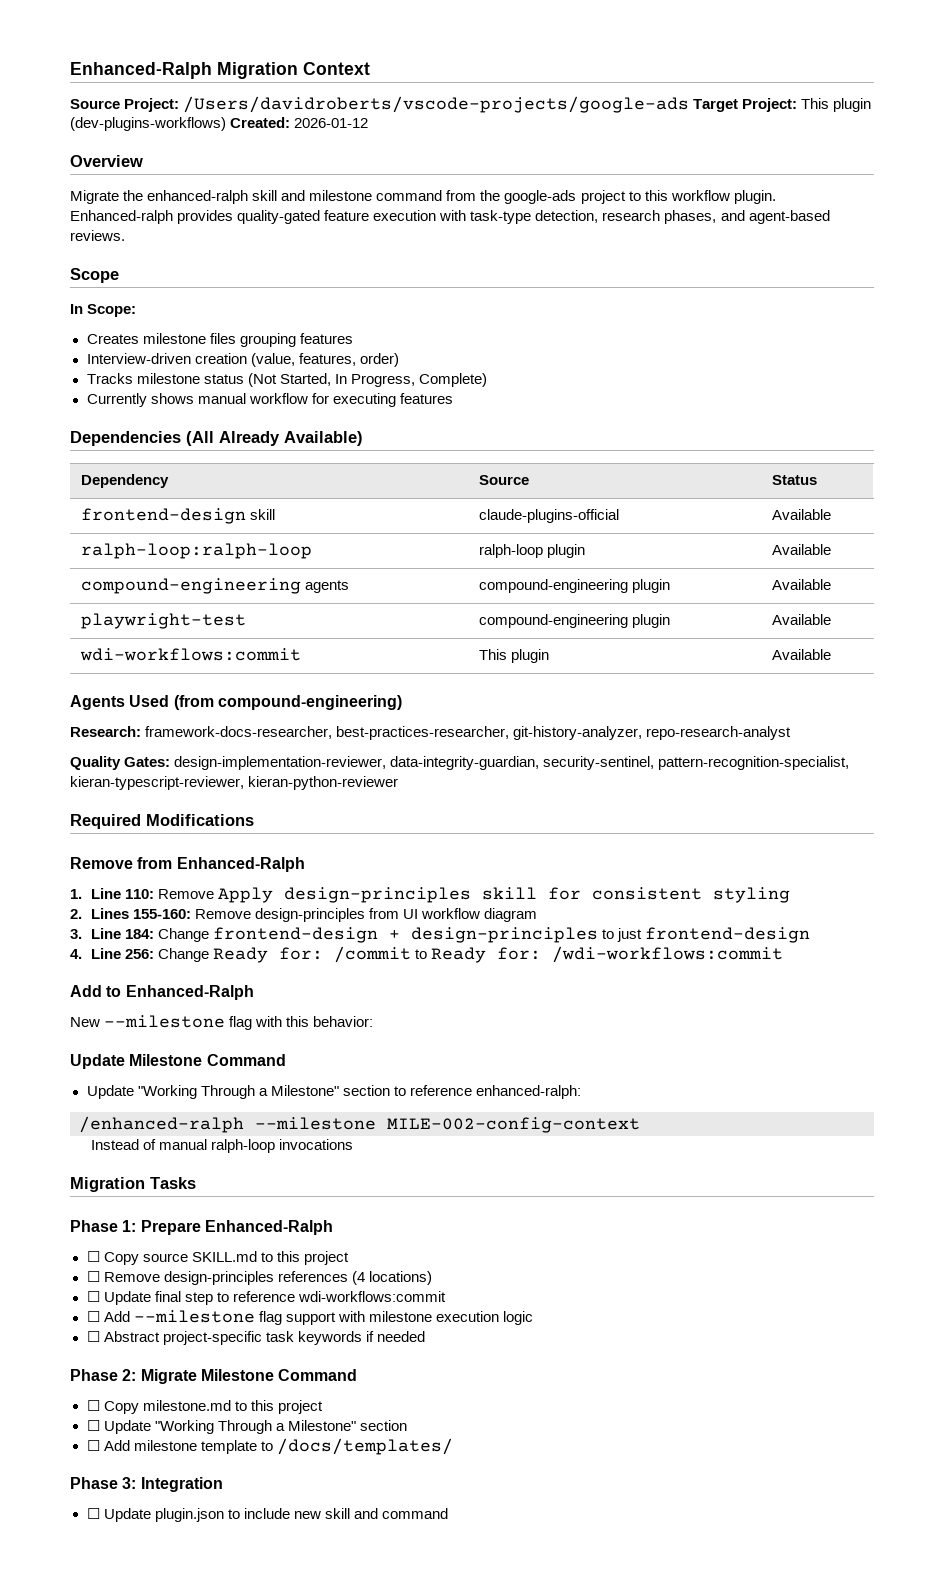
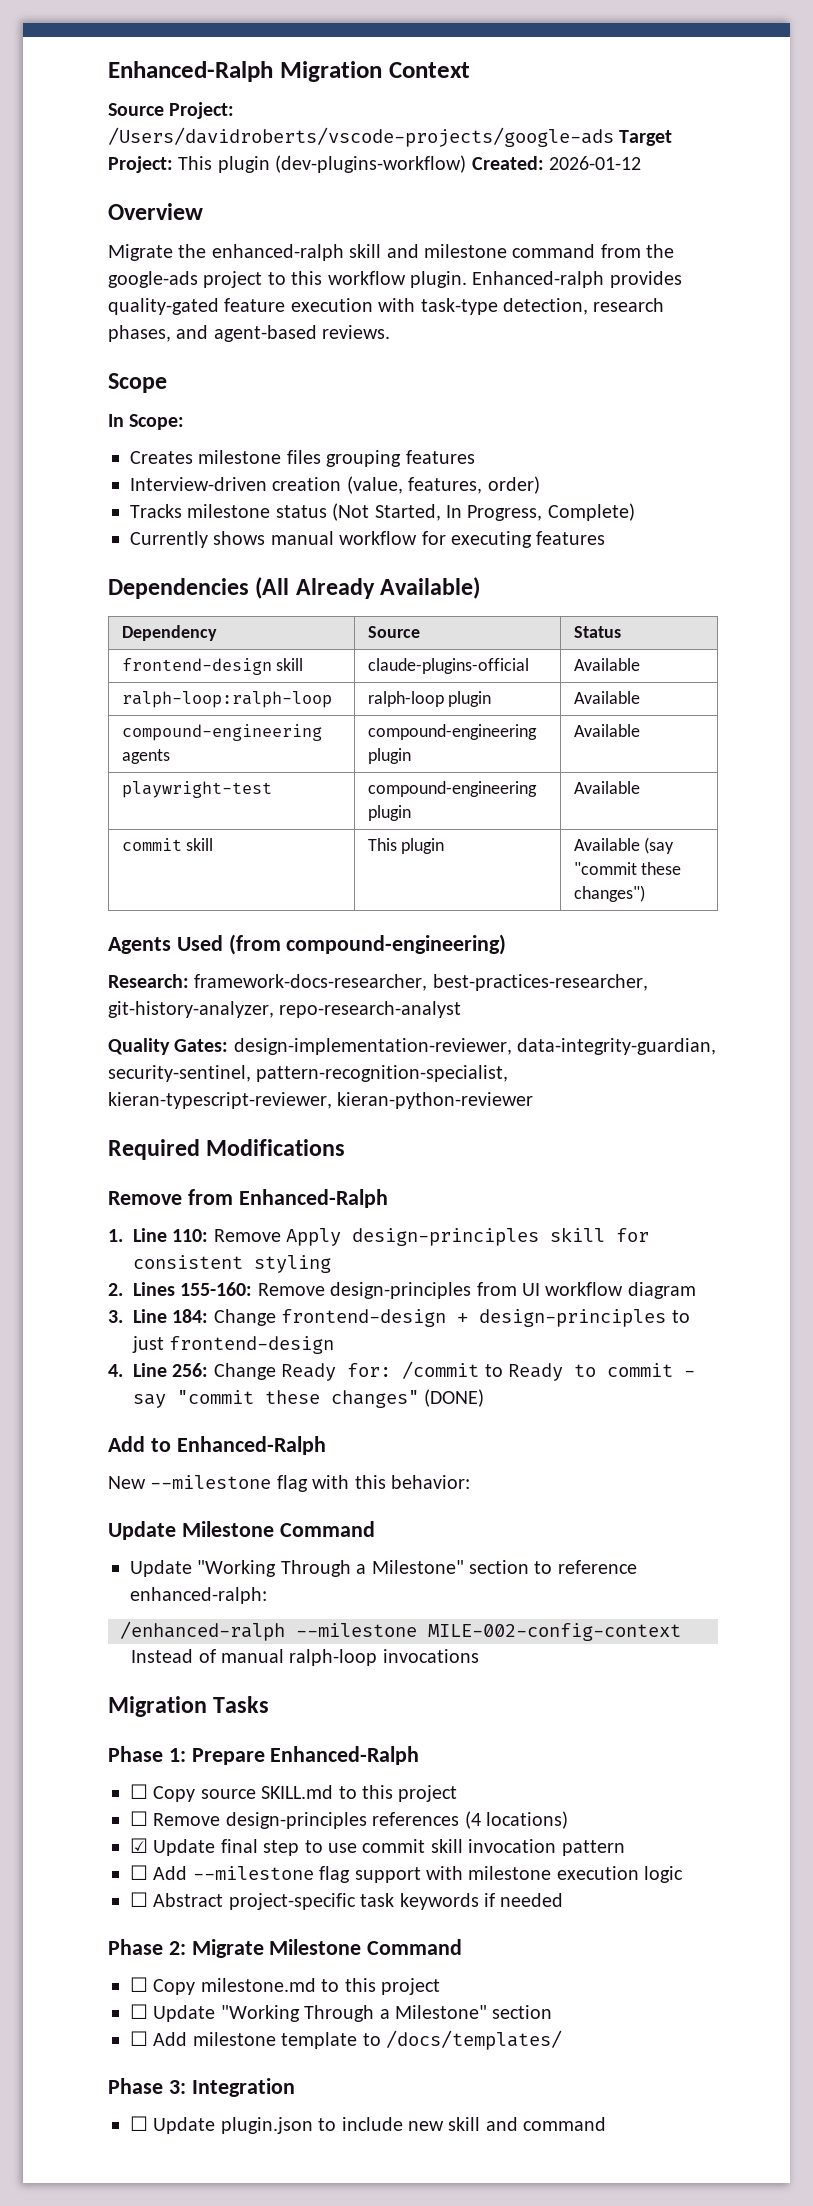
- Source Project: /Users/davidroberts/vscode-projects/google-ads Target Project: This plugin (dev-plugins-workflows) Created: 2026-01-12
+ Source Project: /Users/davidroberts/vscode-projects/google-ads Target Project: This plugin (dev-plugins-workflow) Created: 2026-01-12
- wdi-workflows:commit | This plugin | Available
+ commit skill | This plugin | Available (say "commit these changes")
- 4. Line 256: Change Ready for: /commit to Ready for: /wdi-workflows:commit
+ 4. Line 256: Change Ready for: /commit to Ready to commit - say "commit these changes" (DONE)
- ☐ Update final step to reference wdi-workflows:commit
+ ☑ Update final step to use commit skill invocation pattern

